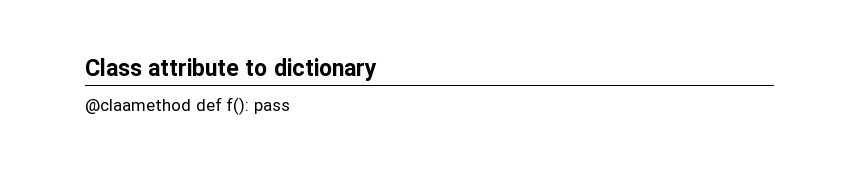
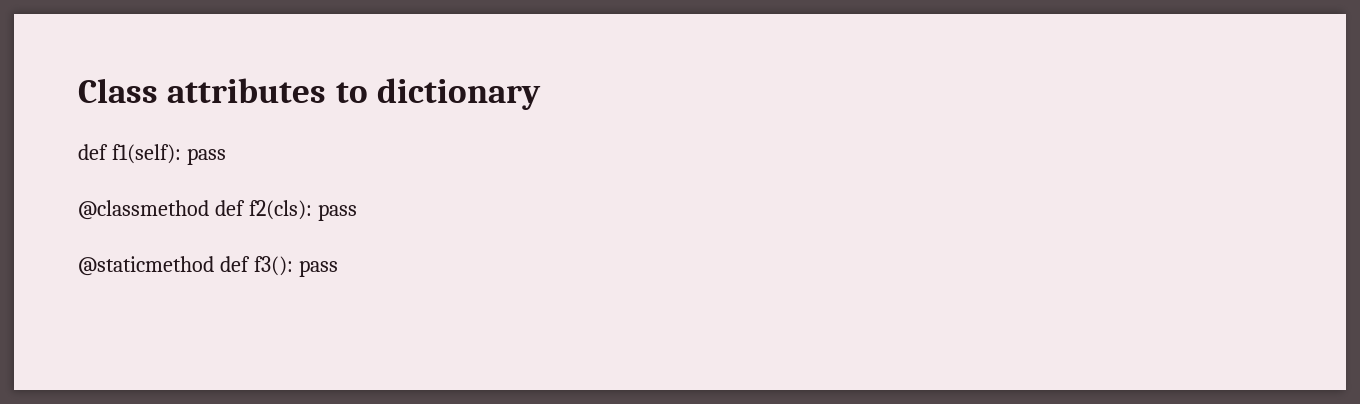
- Class attribute to dictionary
+ Class attributes to dictionary
- @claamethod def f(): pass
+ def f1(self): pass
+ @classmethod def f2(cls): pass
+ @staticmethod def f3(): pass

